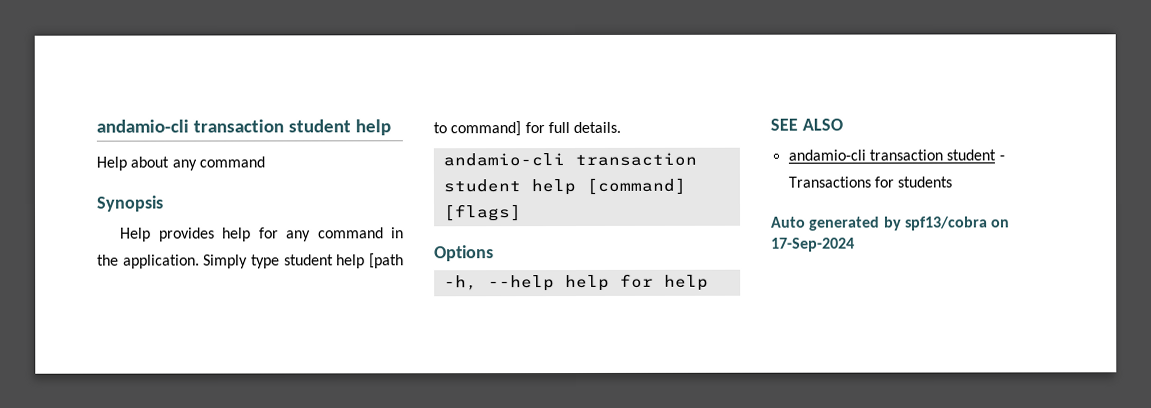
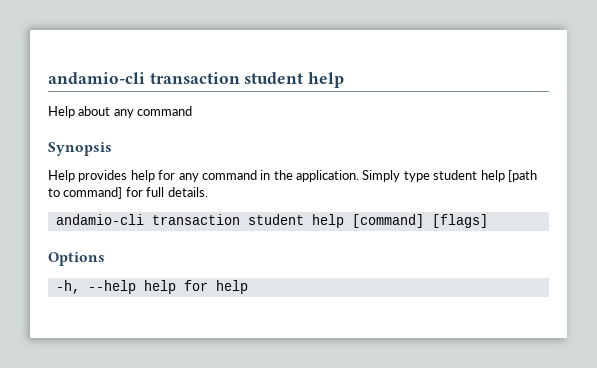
- SEE ALSO
- andamio-cli transaction student - Transactions for students
- Auto generated by spf13/cobra on 17-Sep-2024

